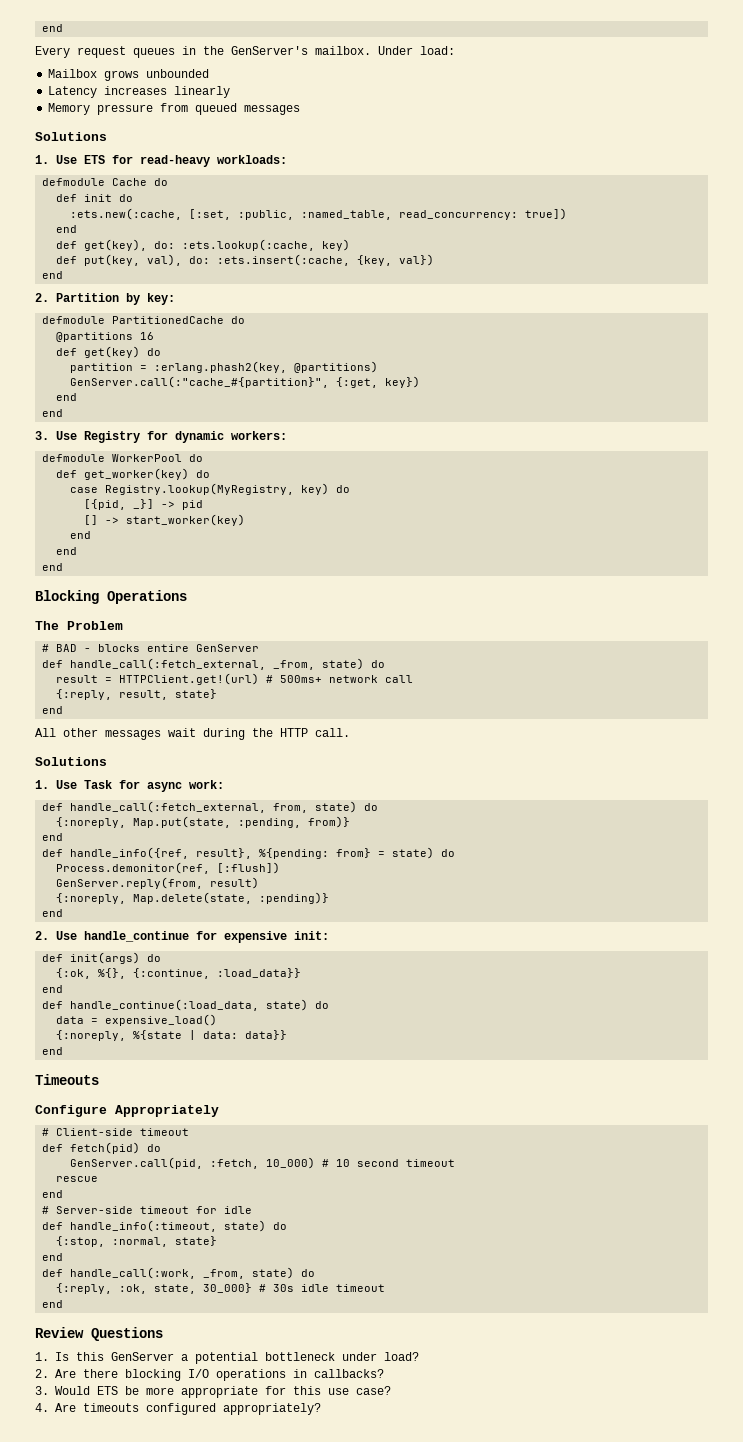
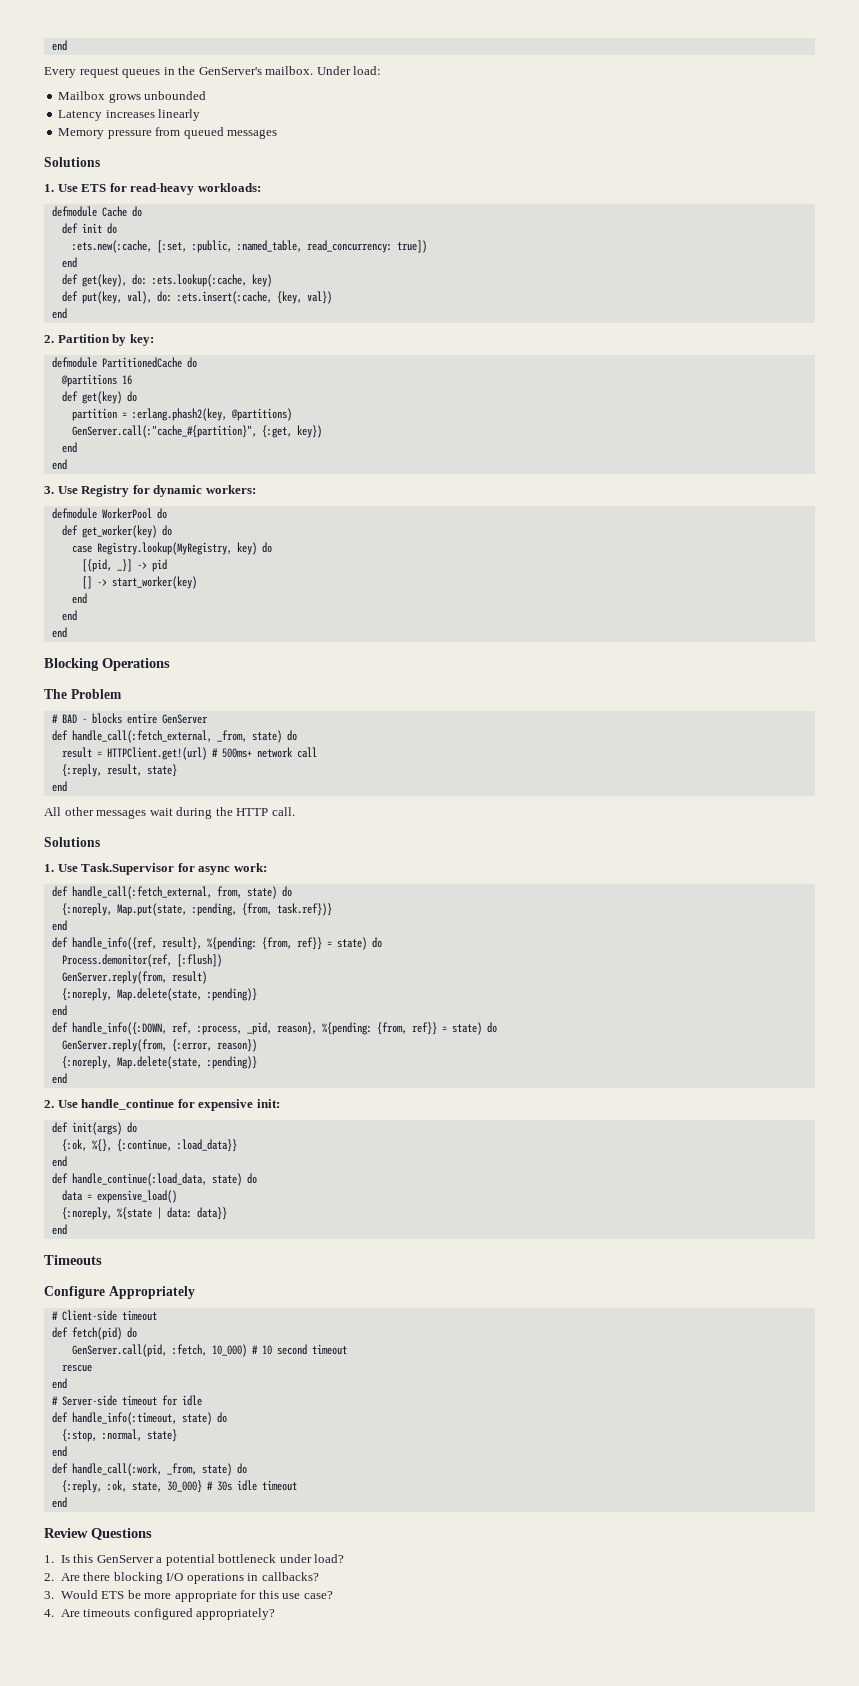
- 1. Use Task for async work:
+ 1. Use Task.Supervisor for async work:
- {:noreply, Map.put(state, :pending, from)}
+ {:noreply, Map.put(state, :pending, {from, task.ref})}
- def handle_info({ref, result}, %{pending: from} = state) do
+ def handle_info({ref, result}, %{pending: {from, ref}} = state) do
+ def handle_info({:DOWN, ref, :process, _pid, reason}, %{pending: {from, ref}} = state) do
+ GenServer.reply(from, {:error, reason})
+ {:noreply, Map.delete(state, :pending)}
+ end

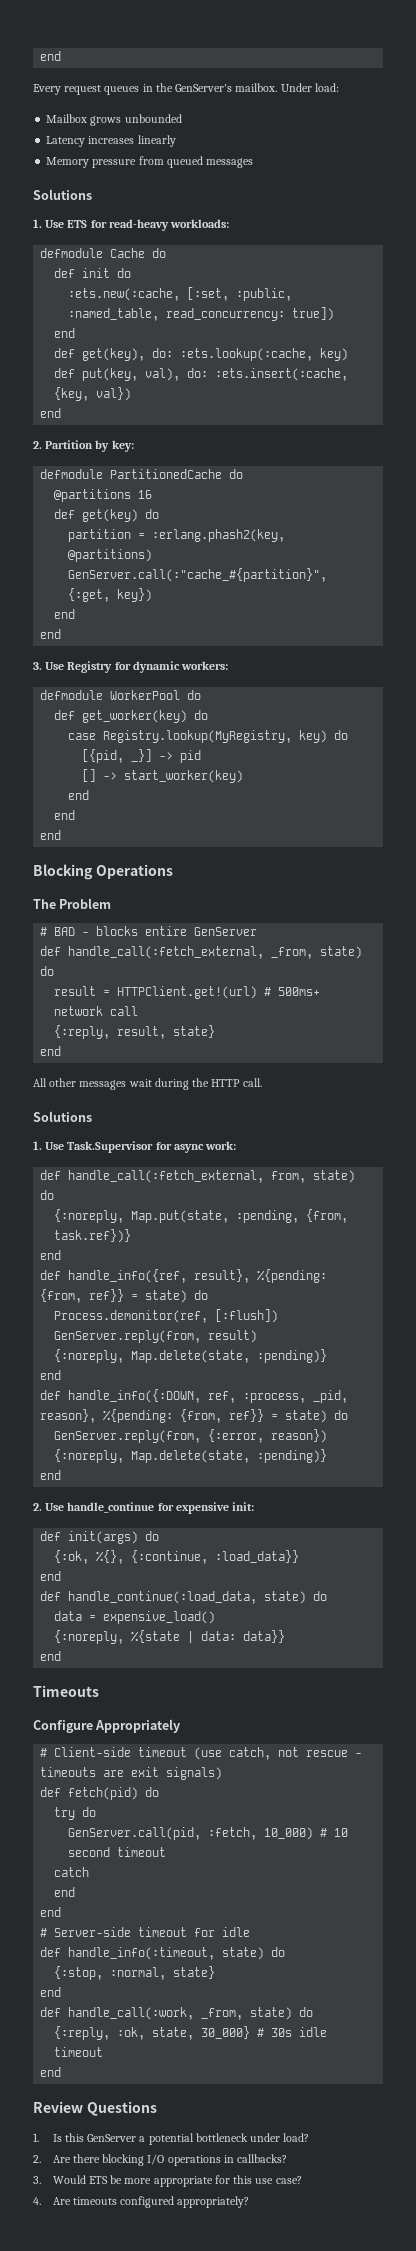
- # Client-side timeout
+ # Client-side timeout (use catch, not rescue - timeouts are exit signals)
+ try do
- rescue
+ catch
+ end

